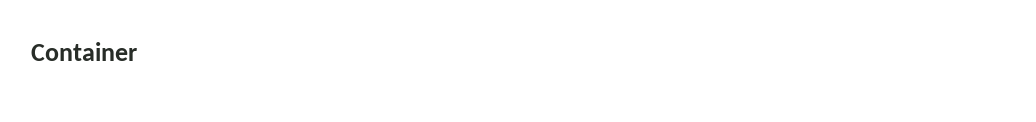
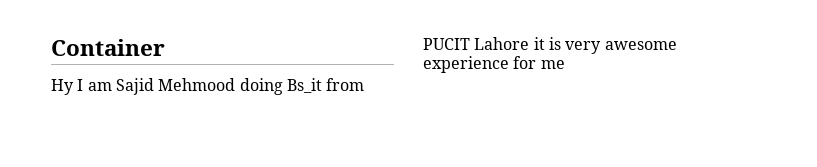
+ Hy I am Sajid Mehmood doing Bs_it from PUCIT Lahore it is very awesome experience for me

